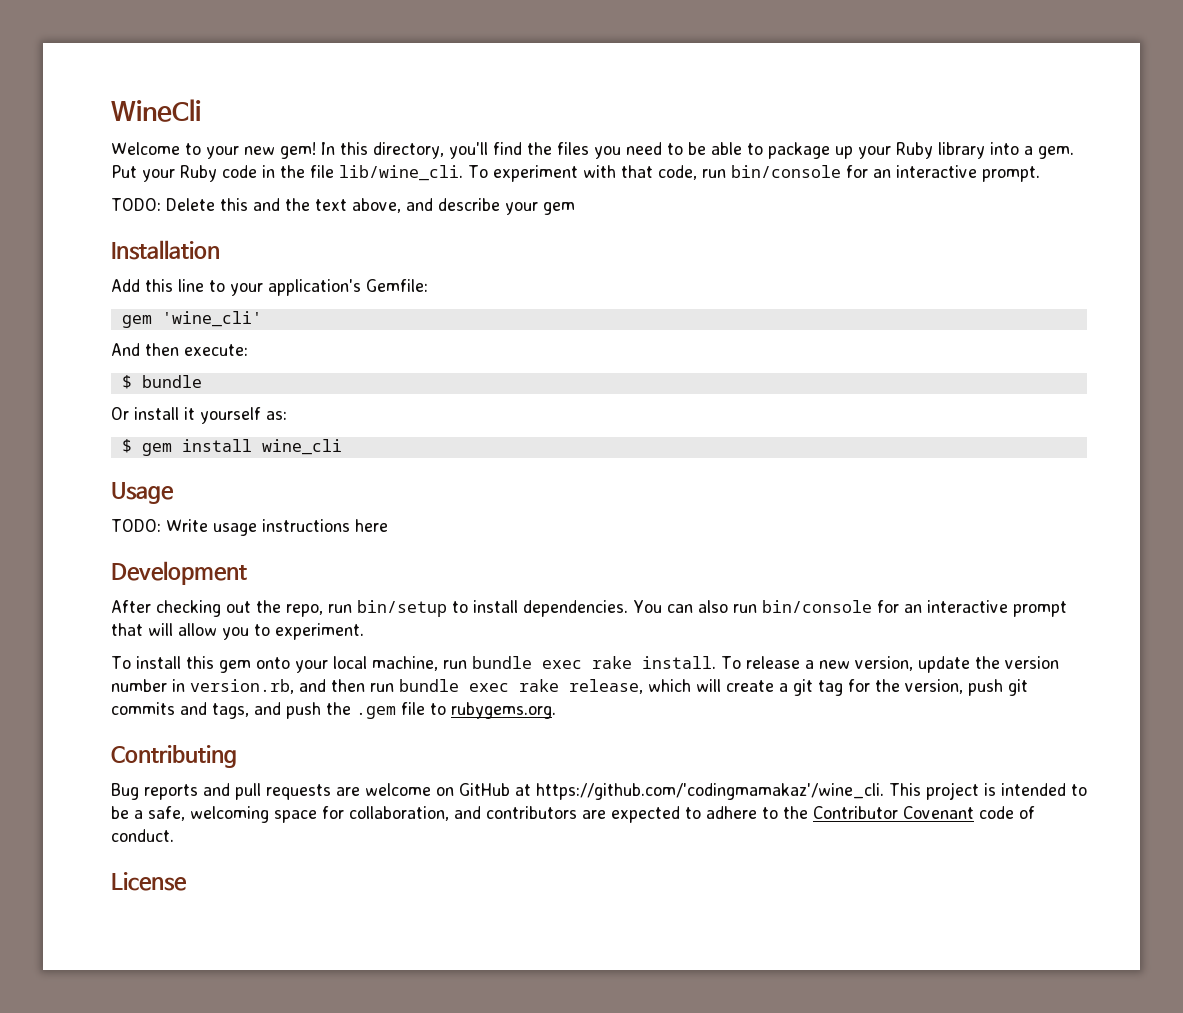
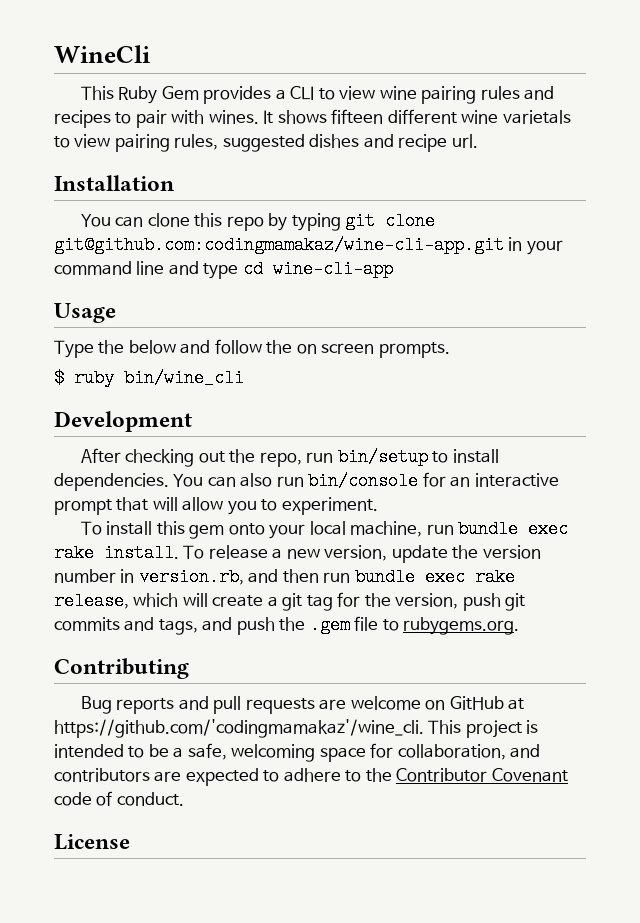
- Welcome to your new gem! In this directory, you'll find the files you need to be able to package up your Ruby library into a gem. Put your Ruby code in the file lib/wine_cli. To experiment with that code, run bin/console for an interactive prompt.
- TODO: Delete this and the text above, and describe your gem
+ This Ruby Gem provides a CLI to view wine pairing rules and recipes to pair with wines. It shows fifteen different wine varietals to view pairing rules, suggested dishes and recipe url.
  Installation
- Add this line to your application's Gemfile:
- gem 'wine_cli'
- And then execute:
- $ bundle
- Or install it yourself as:
- $ gem install wine_cli
+ You can clone this repo by typing git clone git@github.com:codingmamakaz/wine-cli-app.git in your command line and type cd wine-cli-app
  Usage
- TODO: Write usage instructions here
+ Type the below and follow the on screen prompts.
+ $ ruby bin/wine_cli

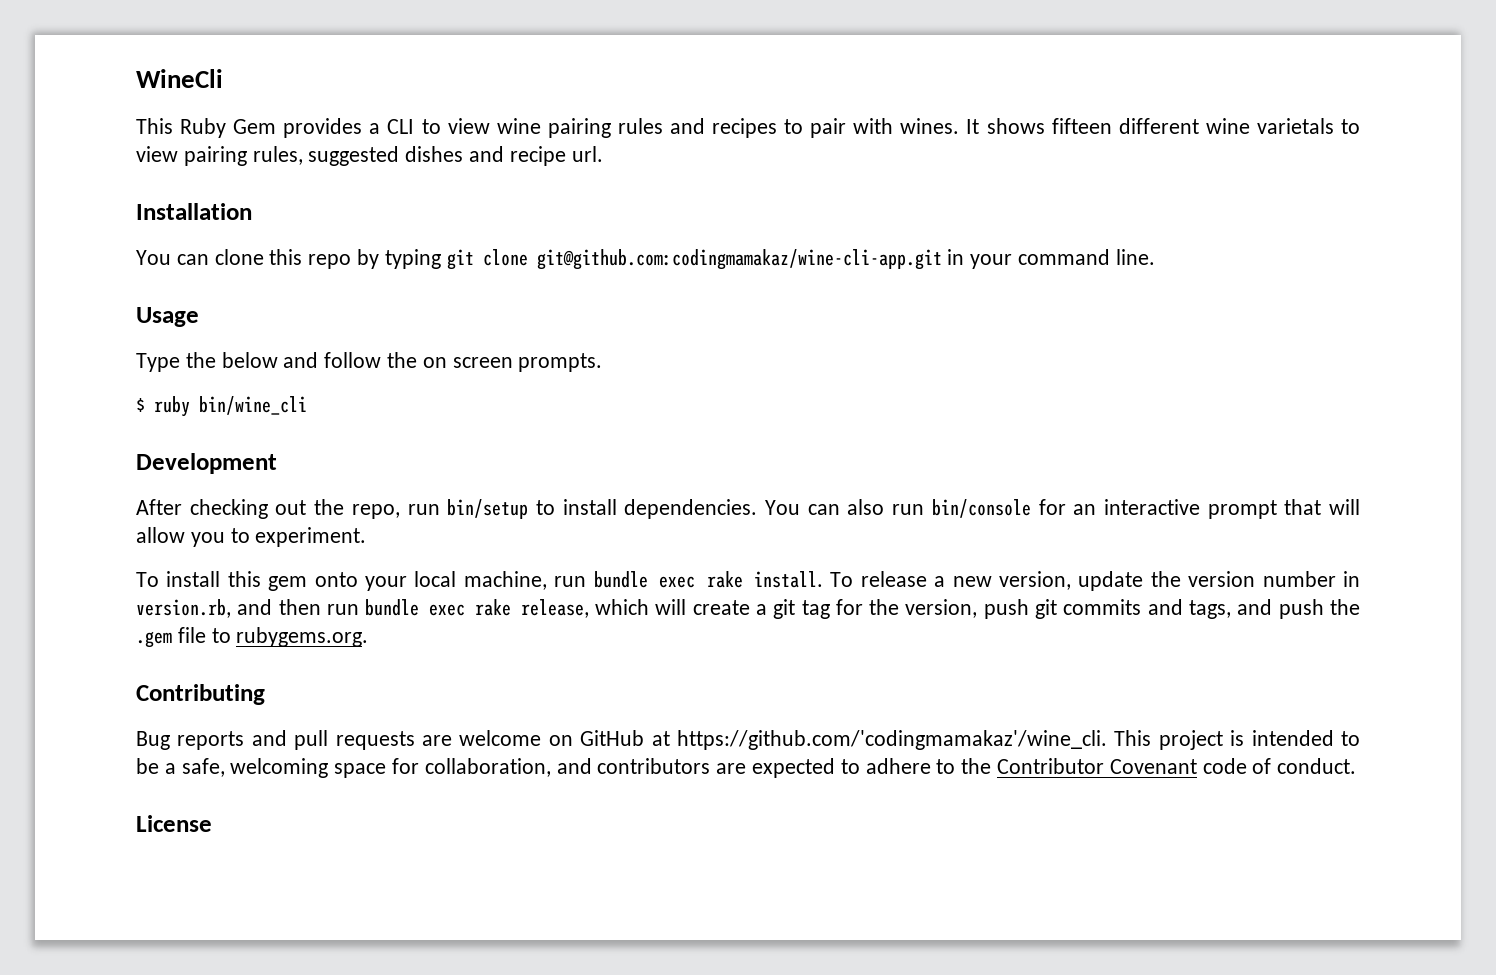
- You can clone this repo by typing git clone git@github.com:codingmamakaz/wine-cli-app.git in your command line and type cd wine-cli-app
+ You can clone this repo by typing git clone git@github.com:codingmamakaz/wine-cli-app.git in your command line.

